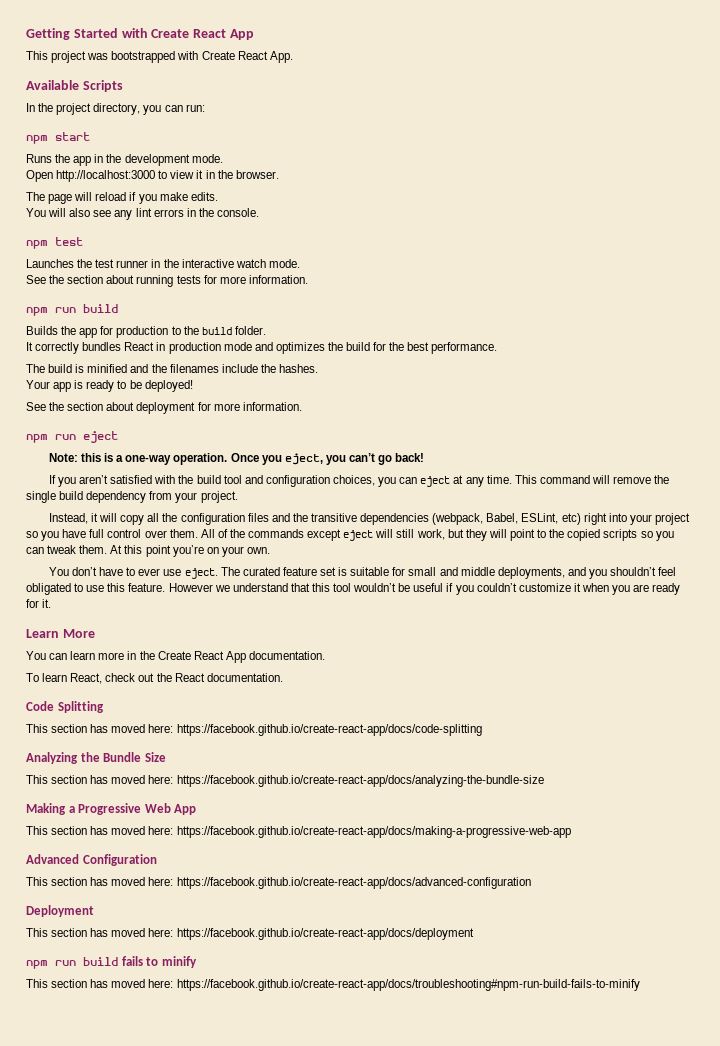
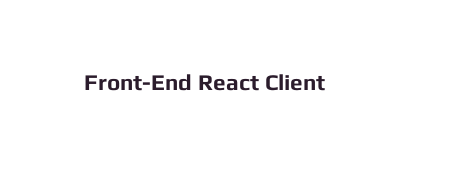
- Getting Started with Create React App
- This project was bootstrapped with Create React App.
- Available Scripts
- In the project directory, you can run:
- npm start
- Runs the app in the development mode.
- Open http://localhost:3000 to view it in the browser.
- The page will reload if you make edits.
- You will also see any lint errors in the console.
- npm test
- Launches the test runner in the interactive watch mode.
- See the section about running tests for more information.
- npm run build
- Builds the app for production to the build folder.
- It correctly bundles React in production mode and optimizes the build for the best performance.
- The build is minified and the filenames include the hashes.
- Your app is ready to be deployed!
- See the section about deployment for more information.
- npm run eject
- Note: this is a one-way operation. Once you eject, you can’t go back!
- If you aren’t satisfied with the build tool and configuration choices, you can eject at any time. This command will remove the single build dependency from your project.
- Instead, it will copy all the configuration files and the transitive dependencies (webpack, Babel, ESLint, etc) right into your project so you have full control over them. All of the commands except eject will still work, but they will point to the copied scripts so you can tweak them. At this point you’re on your own.
- You don’t have to ever use eject. The curated feature set is suitable for small and middle deployments, and you shouldn’t feel obligated to use this feature. However we understand that this tool wouldn’t be useful if you couldn’t customize it when you are ready for it.
- Learn More
- You can learn more in the Create React App documentation.
- To learn React, check out the React documentation.
- Code Splitting
- This section has moved here: https://facebook.github.io/create-react-app/docs/code-splitting
- Analyzing the Bundle Size
- This section has moved here: https://facebook.github.io/create-react-app/docs/analyzing-the-bundle-size
- Making a Progressive Web App
- This section has moved here: https://facebook.github.io/create-react-app/docs/making-a-progressive-web-app
- Advanced Configuration
- This section has moved here: https://facebook.github.io/create-react-app/docs/advanced-configuration
- Deployment
- This section has moved here: https://facebook.github.io/create-react-app/docs/deployment
- npm run build fails to minify
- This section has moved here: https://facebook.github.io/create-react-app/docs/troubleshooting#npm-run-build-fails-to-minify
+ Front-End React Client

